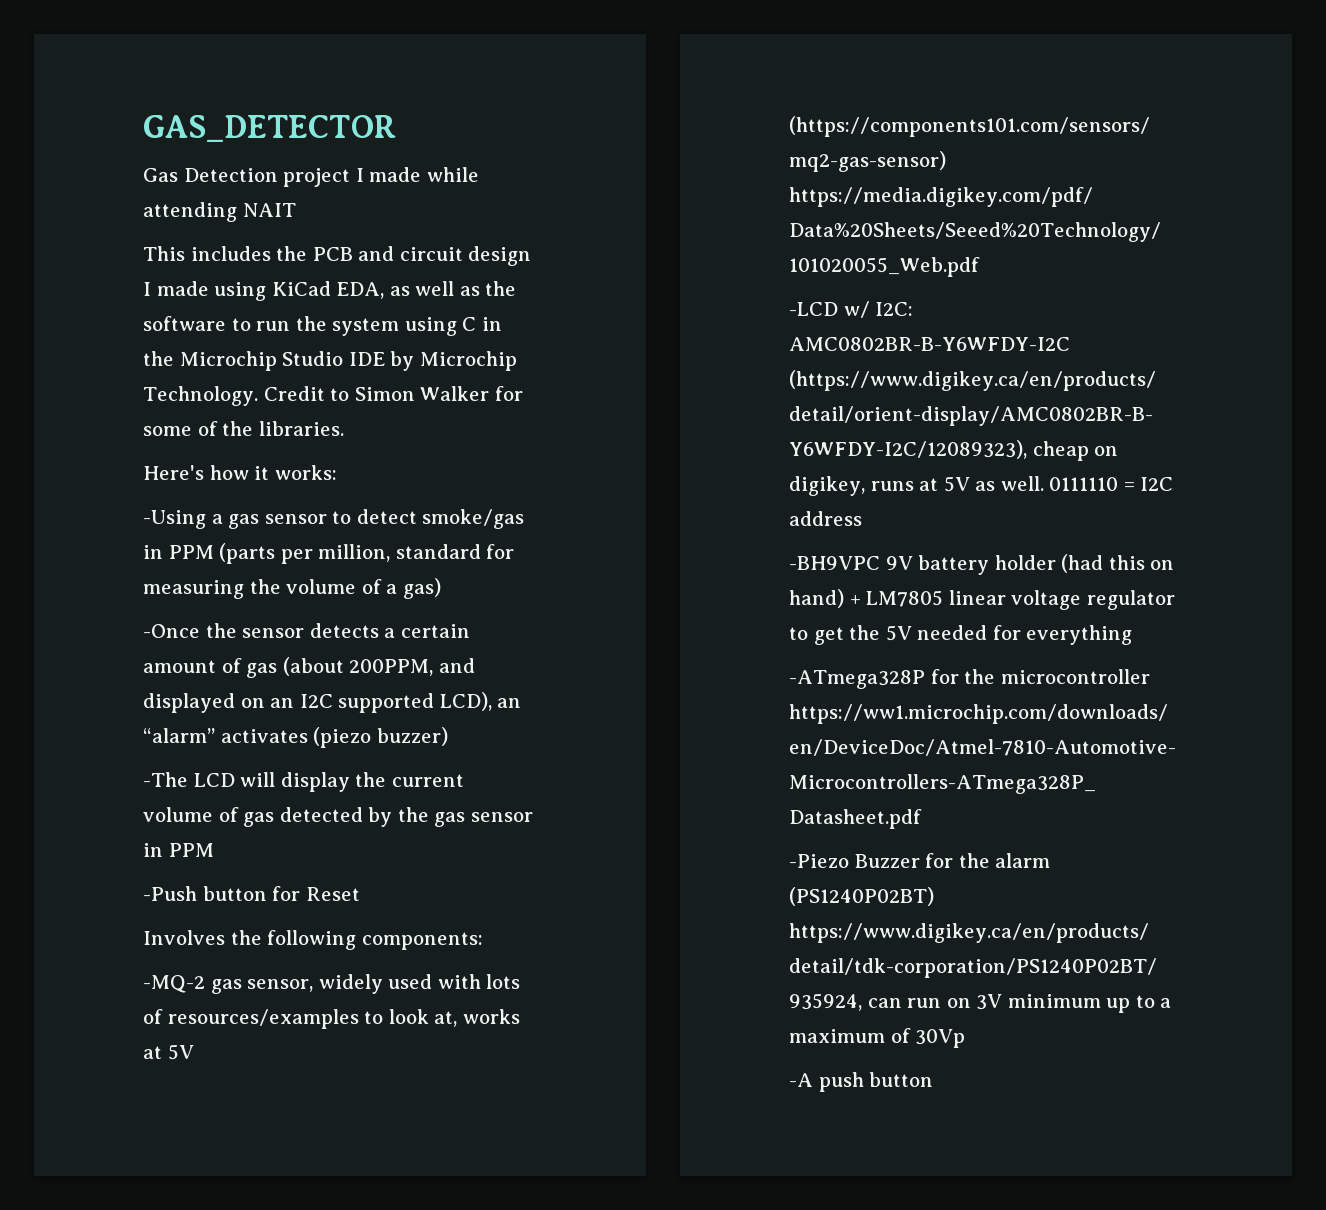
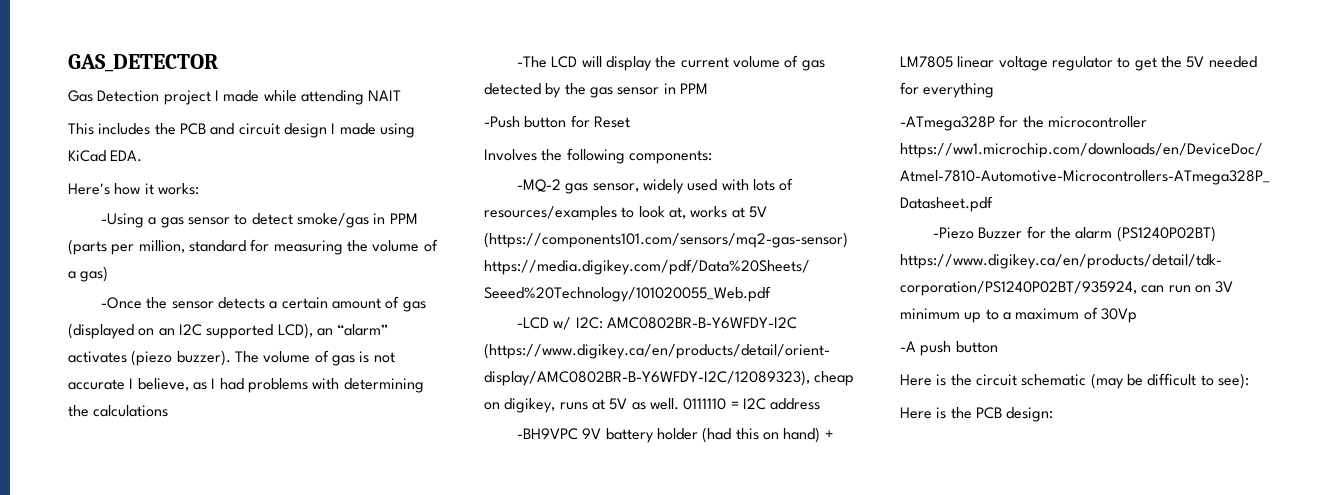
- This includes the PCB and circuit design I made using KiCad EDA, as well as the software to run the system using C in the Microchip Studio IDE by Microchip Technology. Credit to Simon Walker for some of the libraries.
+ This includes the PCB and circuit design I made using KiCad EDA.
- -Once the sensor detects a certain amount of gas (about 200PPM, and displayed on an I2C supported LCD), an “alarm” activates (piezo buzzer)
+ -Once the sensor detects a certain amount of gas (displayed on an I2C supported LCD), an “alarm” activates (piezo buzzer). The volume of gas is not accurate I believe, as I had problems with determining the calculations
+ Here is the circuit schematic (may be difficult to see):
+ Here is the PCB design:

